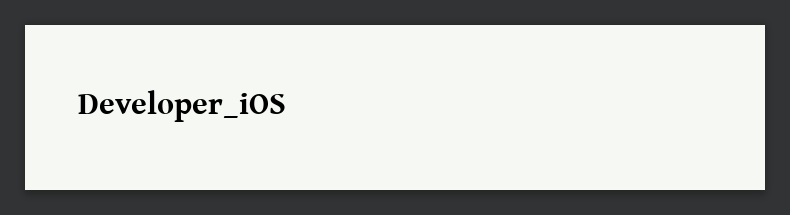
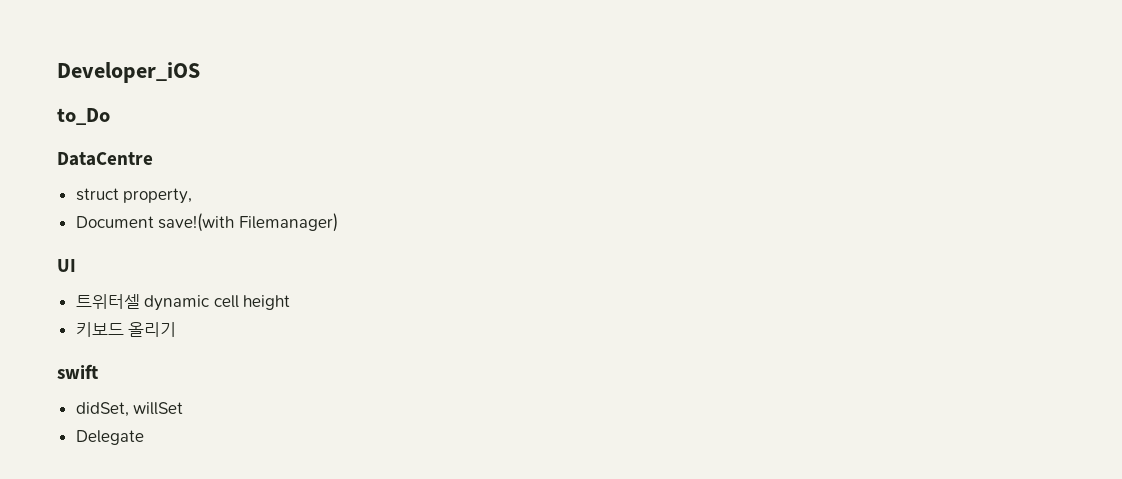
+ to_Do
+ DataCentre
+ struct property,
+ Document save!(with Filemanager)
+ UI
+ 트위터셀 dynamic cell height
+ 키보드 올리기
+ swift
+ didSet, willSet
+ Delegate

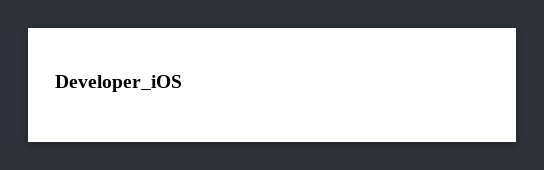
- to_Do
- DataCentre
- struct property,
- Document save!(with Filemanager)
- UI
- 트위터셀 dynamic cell height
- 키보드 올리기
- swift
- didSet, willSet
- Delegate

